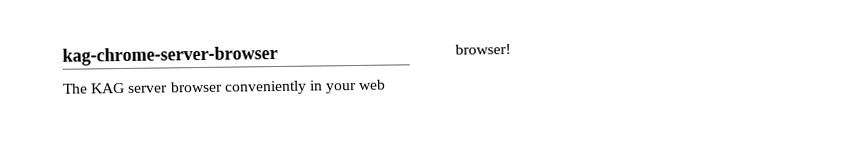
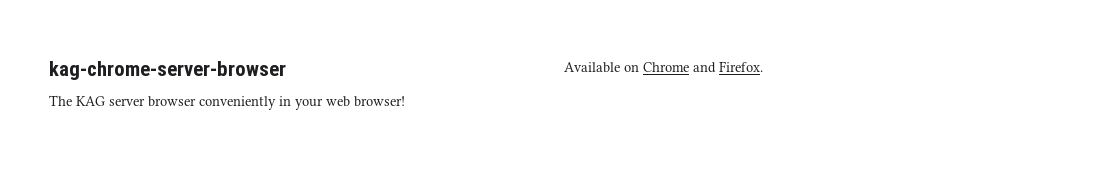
+ Available on Chrome and Firefox.

